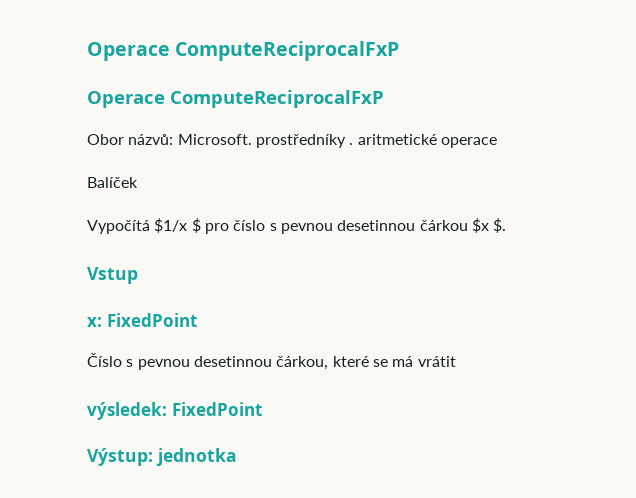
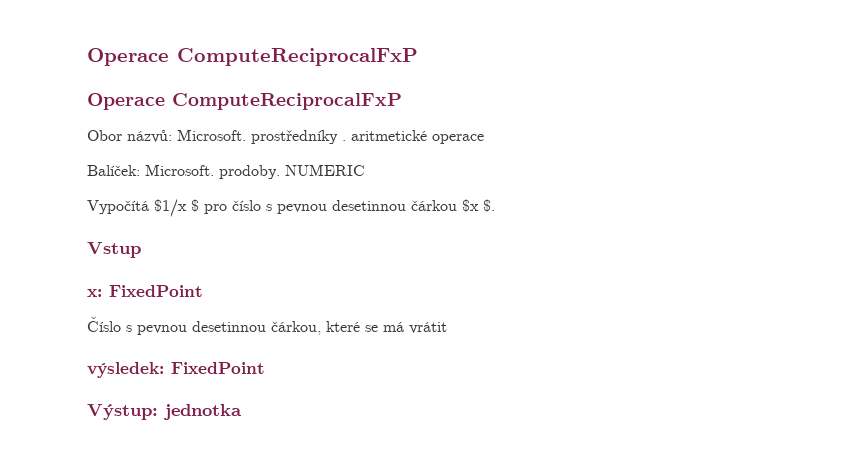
- Balíček
+ Balíček: Microsoft. prodoby. NUMERIC

